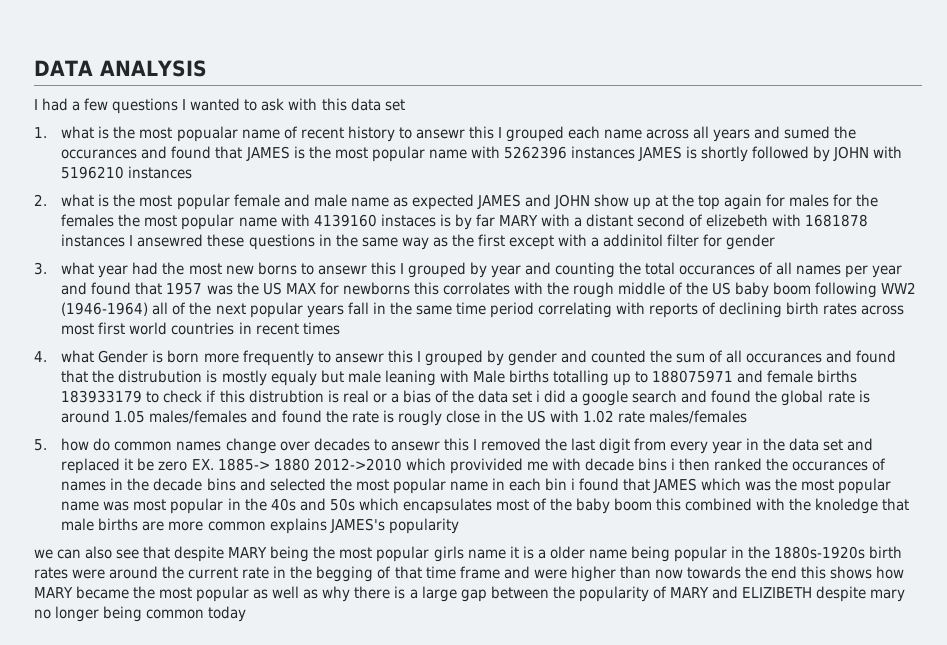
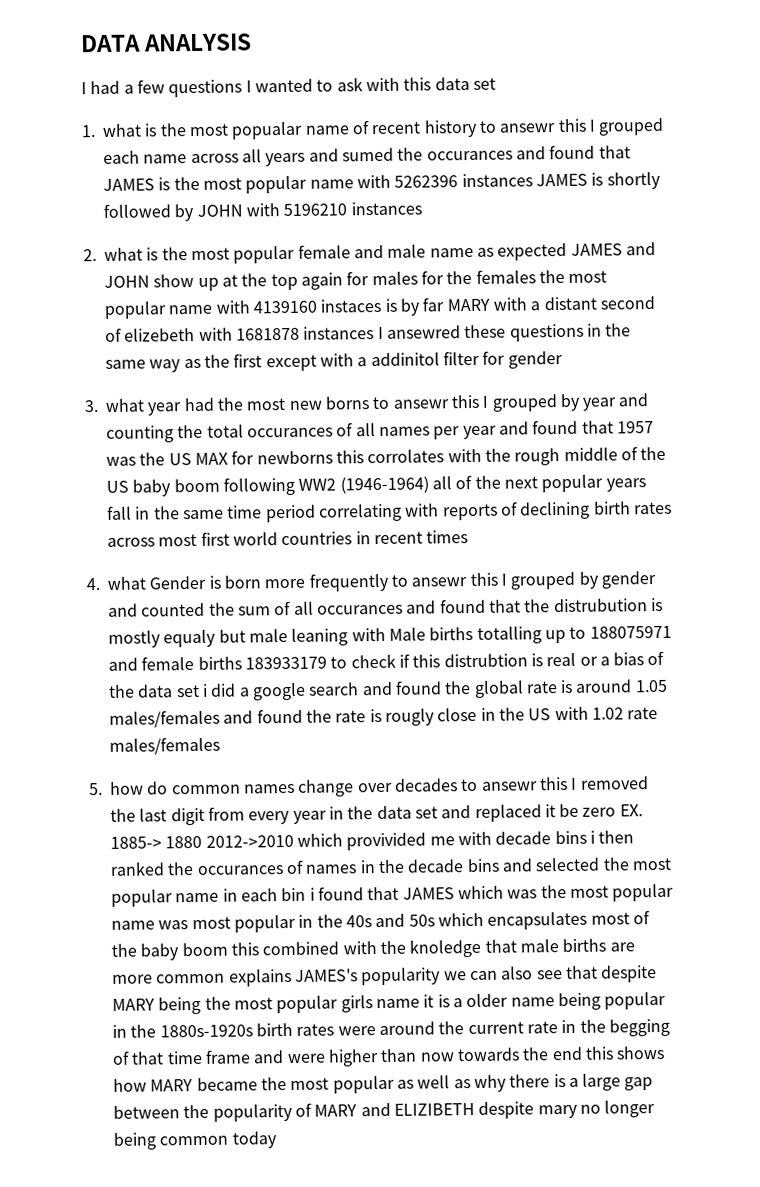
- 5. how do common names change over decades to ansewr this I removed the last digit from every year in the data set and replaced it be zero EX. 1885-> 1880 2012->2010 which provivided me with decade bins i then ranked the occurances of names in the decade bins and selected the most popular name in each bin i found that JAMES which was the most popular name was most popular in the 40s and 50s which encapsulates most of the baby boom this combined with the knoledge that male births are more common explains JAMES's popularity
- we can also see that despite MARY being the most popular girls name it is a older name being popular in the 1880s-1920s birth rates were around the current rate in the begging of that time frame and were higher than now towards the end this shows how MARY became the most popular as well as why there is a large gap between the popularity of MARY and ELIZIBETH despite mary no longer being common today
+ 5. how do common names change over decades to ansewr this I removed the last digit from every year in the data set and replaced it be zero EX. 1885-> 1880 2012->2010 which provivided me with decade bins i then ranked the occurances of names in the decade bins and selected the most popular name in each bin i found that JAMES which was the most popular name was most popular in the 40s and 50s which encapsulates most of the baby boom this combined with the knoledge that male births are more common explains JAMES's popularity we can also see that despite MARY being the most popular girls name it is a older name being popular in the 1880s-1920s birth rates were around the current rate in the begging of that time frame and were higher than now towards the end this shows how MARY became the most popular as well as why there is a large gap between the popularity of MARY and ELIZIBETH despite mary no longer being common today

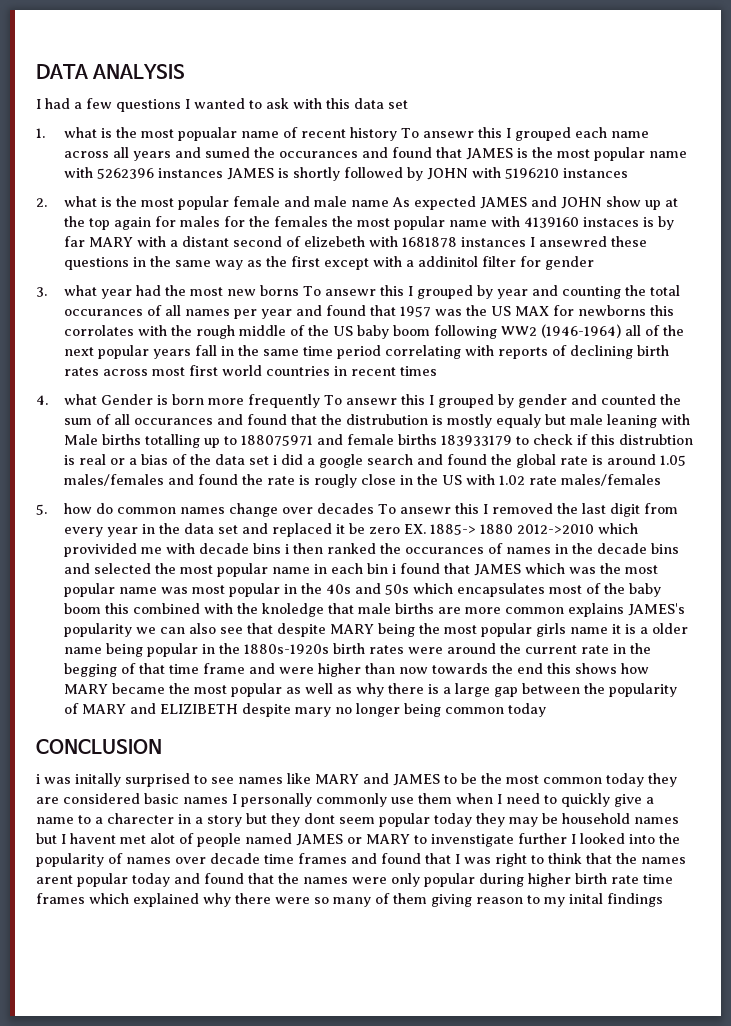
- 1. what is the most popualar name of recent history to ansewr this I grouped each name across all years and sumed the occurances and found that JAMES is the most popular name with 5262396 instances JAMES is shortly followed by JOHN with 5196210 instances
+ 1. what is the most popualar name of recent history To ansewr this I grouped each name across all years and sumed the occurances and found that JAMES is the most popular name with 5262396 instances JAMES is shortly followed by JOHN with 5196210 instances
- 2. what is the most popular female and male name as expected JAMES and JOHN show up at the top again for males for the females the most popular name with 4139160 instaces is by far MARY with a distant second of elizebeth with 1681878 instances I ansewred these questions in the same way as the first except with a addinitol filter for gender
+ 2. what is the most popular female and male name As expected JAMES and JOHN show up at the top again for males for the females the most popular name with 4139160 instaces is by far MARY with a distant second of elizebeth with 1681878 instances I ansewred these questions in the same way as the first except with a addinitol filter for gender
- 3. what year had the most new borns to ansewr this I grouped by year and counting the total occurances of all names per year and found that 1957 was the US MAX for newborns this corrolates with the rough middle of the US baby boom following WW2 (1946-1964) all of the next popular years fall in the same time period correlating with reports of declining birth rates across most first world countries in recent times
+ 3. what year had the most new borns To ansewr this I grouped by year and counting the total occurances of all names per year and found that 1957 was the US MAX for newborns this corrolates with the rough middle of the US baby boom following WW2 (1946-1964) all of the next popular years fall in the same time period correlating with reports of declining birth rates across most first world countries in recent times
- 4. what Gender is born more frequently to ansewr this I grouped by gender and counted the sum of all occurances and found that the distrubution is mostly equaly but male leaning with Male births totalling up to 188075971 and female births 183933179 to check if this distrubtion is real or a bias of the data set i did a google search and found the global rate is around 1.05 males/females and found the rate is rougly close in the US with 1.02 rate males/females
+ 4. what Gender is born more frequently To ansewr this I grouped by gender and counted the sum of all occurances and found that the distrubution is mostly equaly but male leaning with Male births totalling up to 188075971 and female births 183933179 to check if this distrubtion is real or a bias of the data set i did a google search and found the global rate is around 1.05 males/females and found the rate is rougly close in the US with 1.02 rate males/females
- 5. how do common names change over decades to ansewr this I removed the last digit from every year in the data set and replaced it be zero EX. 1885-> 1880 2012->2010 which provivided me with decade bins i then ranked the occurances of names in the decade bins and selected the most popular name in each bin i found that JAMES which was the most popular name was most popular in the 40s and 50s which encapsulates most of the baby boom this combined with the knoledge that male births are more common explains JAMES's popularity we can also see that despite MARY being the most popular girls name it is a older name being popular in the 1880s-1920s birth rates were around the current rate in the begging of that time frame and were higher than now towards the end this shows how MARY became the most popular as well as why there is a large gap between the popularity of MARY and ELIZIBETH despite mary no longer being common today
+ 5. how do common names change over decades To ansewr this I removed the last digit from every year in the data set and replaced it be zero EX. 1885-> 1880 2012->2010 which provivided me with decade bins i then ranked the occurances of names in the decade bins and selected the most popular name in each bin i found that JAMES which was the most popular name was most popular in the 40s and 50s which encapsulates most of the baby boom this combined with the knoledge that male births are more common explains JAMES's popularity we can also see that despite MARY being the most popular girls name it is a older name being popular in the 1880s-1920s birth rates were around the current rate in the begging of that time frame and were higher than now towards the end this shows how MARY became the most popular as well as why there is a large gap between the popularity of MARY and ELIZIBETH despite mary no longer being common today
+ CONCLUSION
+ i was initally surprised to see names like MARY and JAMES to be the most common today they are considered basic names I personally commonly use them when I need to quickly give a name to a charecter in a story but they dont seem popular today they may be household names but I havent met alot of people named JAMES or MARY to invenstigate further I looked into the popularity of names over decade time frames and found that I was right to think that the names arent popular today and found that the names were only popular during higher birth rate time frames which explained why there were so many of them giving reason to my inital findings

